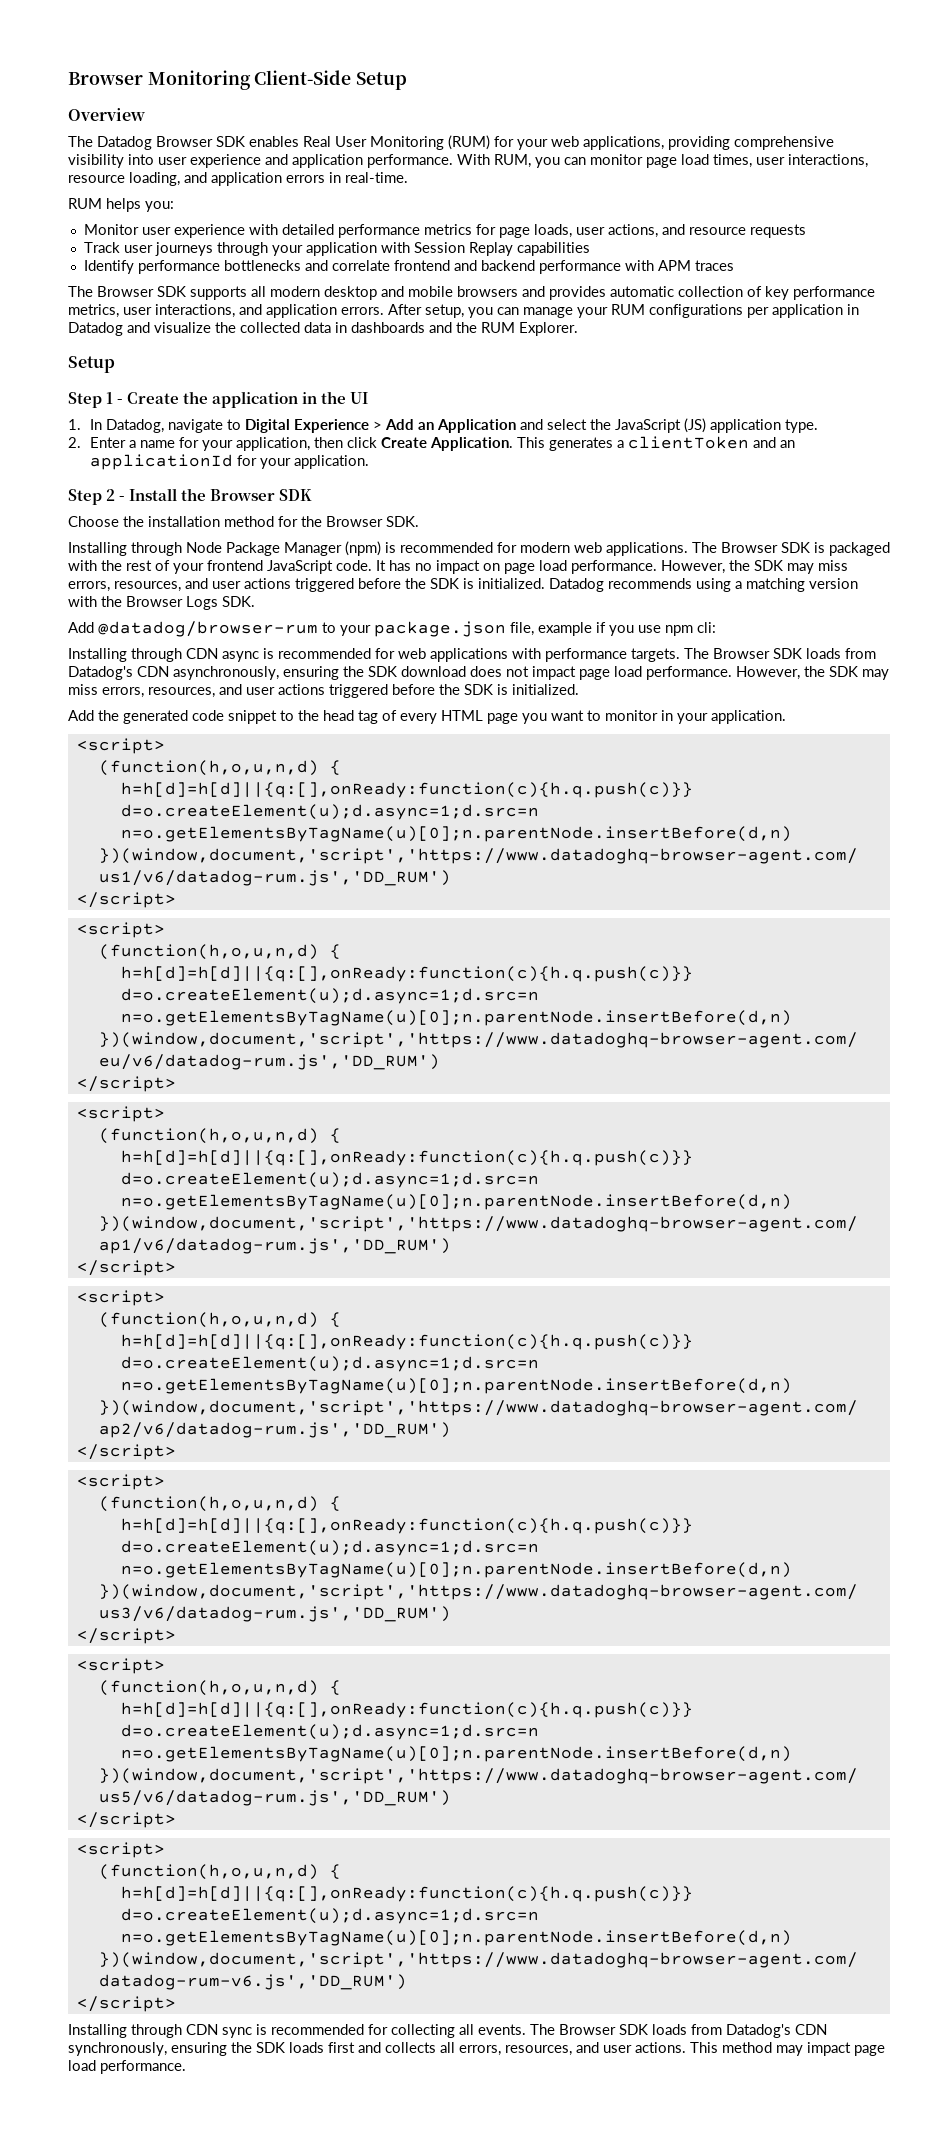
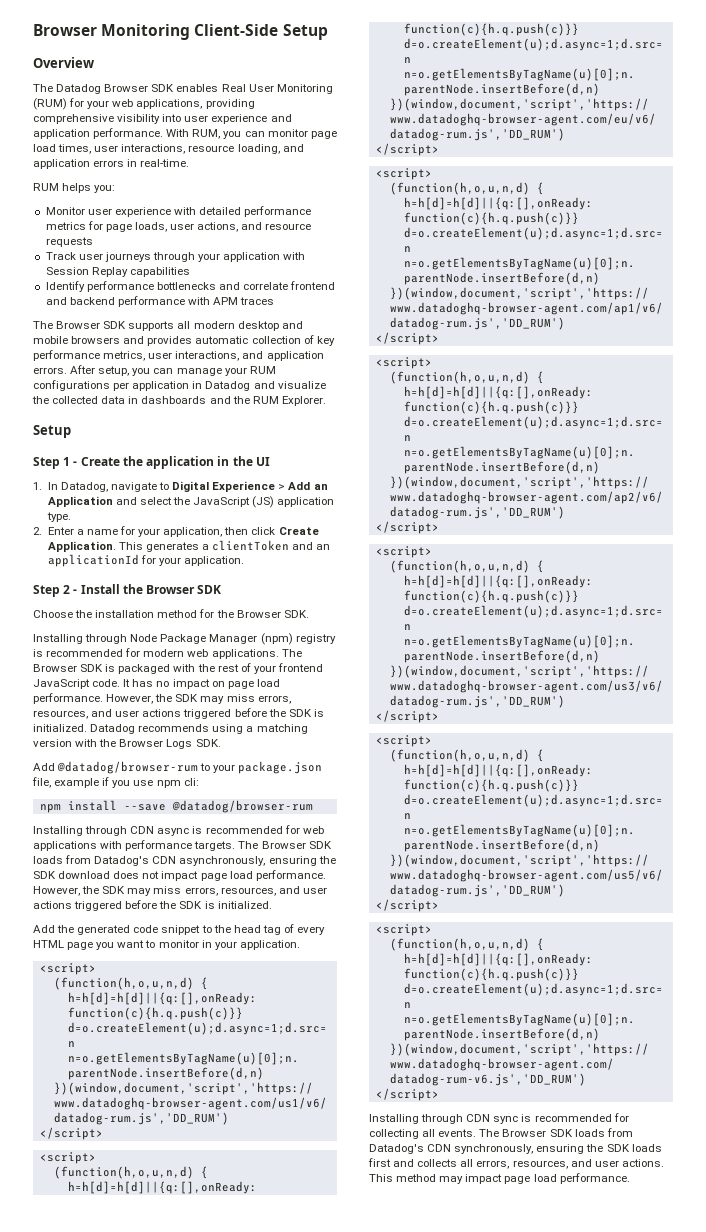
- Installing through Node Package Manager (npm) is recommended for modern web applications.
+ Installing through Node Package Manager (npm) registry is recommended for modern web applications.
+ npm install --save @datadog/browser-rum

